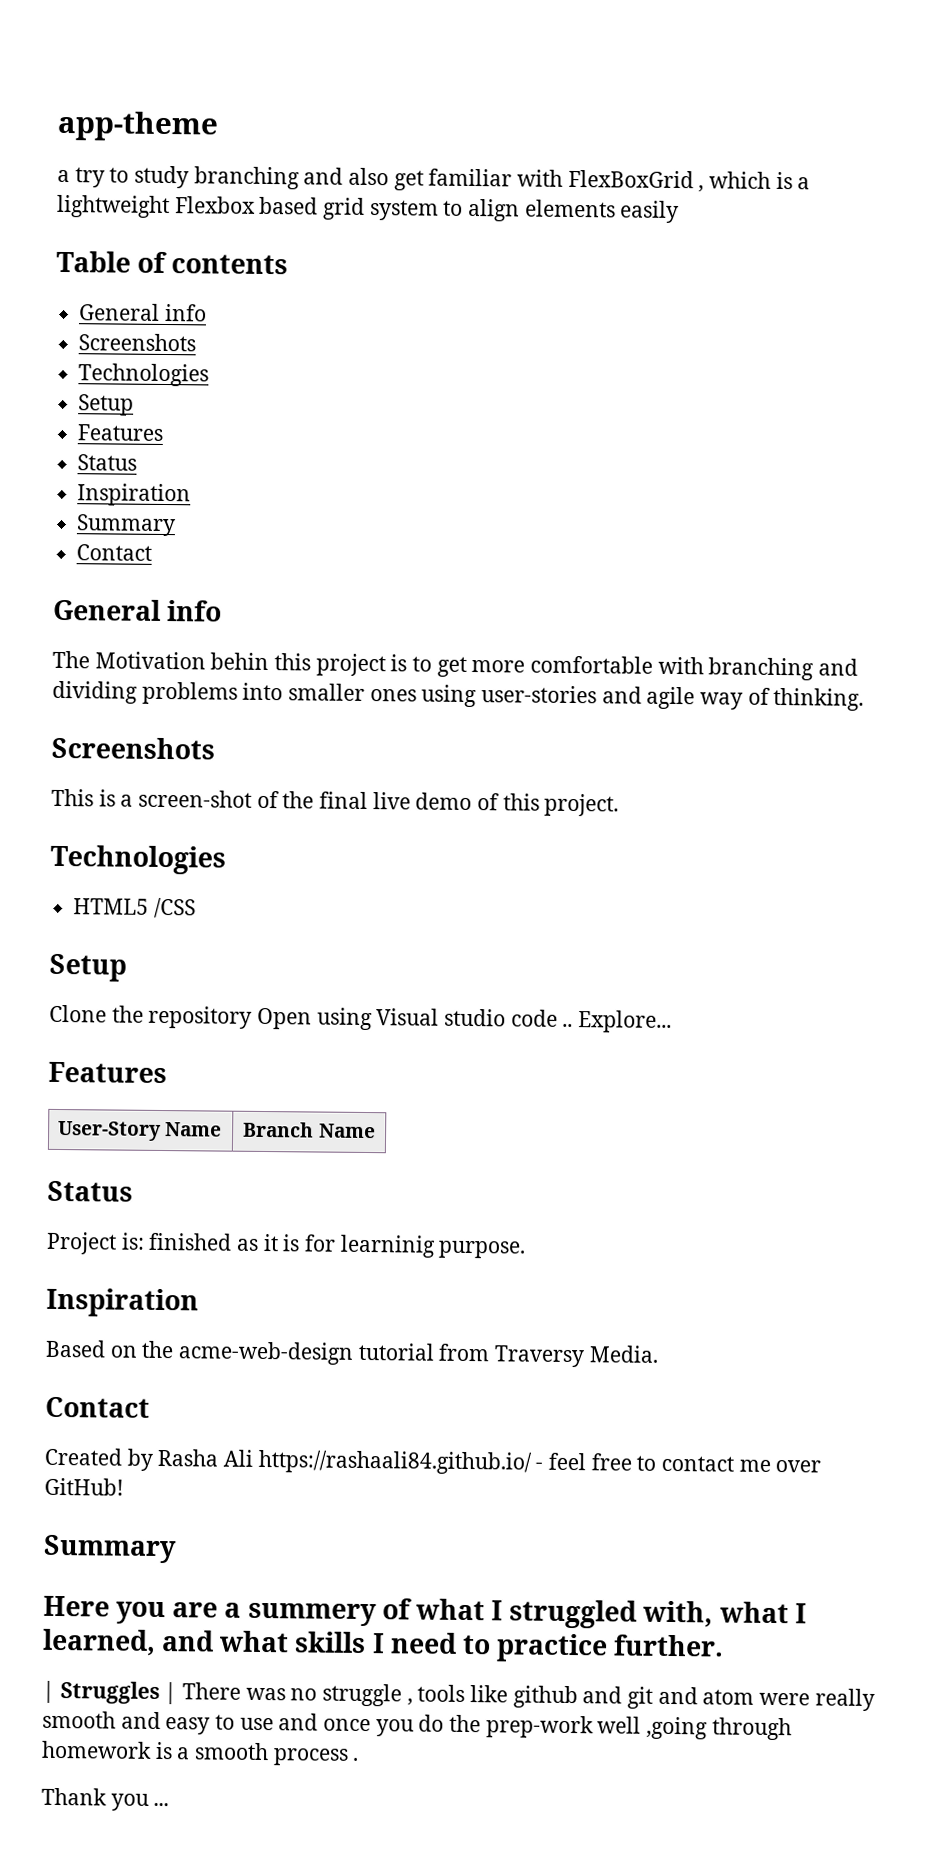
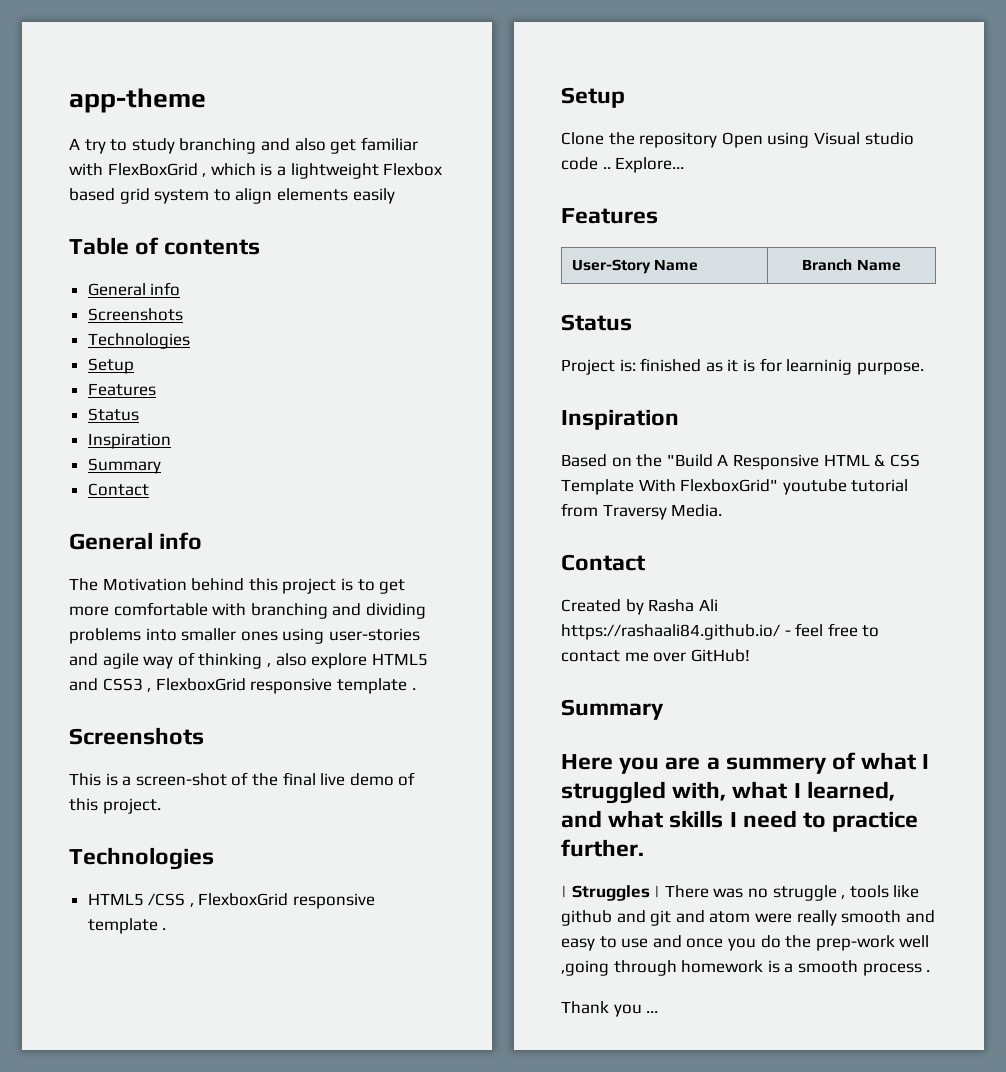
- a try to study branching and also get familiar with FlexBoxGrid , which is a lightweight Flexbox based grid system to align elements easily
+ A try to study branching and also get familiar with FlexBoxGrid , which is a lightweight Flexbox based grid system to align elements easily
- The Motivation behin this project is to get more comfortable with branching and dividing problems into smaller ones using user-stories and agile way of thinking.
+ The Motivation behind this project is to get more comfortable with branching and dividing problems into smaller ones using user-stories and agile way of thinking , also explore HTML5 and CSS3 , FlexboxGrid responsive template .
- HTML5 /CSS
+ HTML5 /CSS , FlexboxGrid responsive template .
- Based on the acme-web-design tutorial from Traversy Media.
+ Based on the "Build A Responsive HTML & CSS Template With FlexboxGrid" youtube tutorial from Traversy Media.

